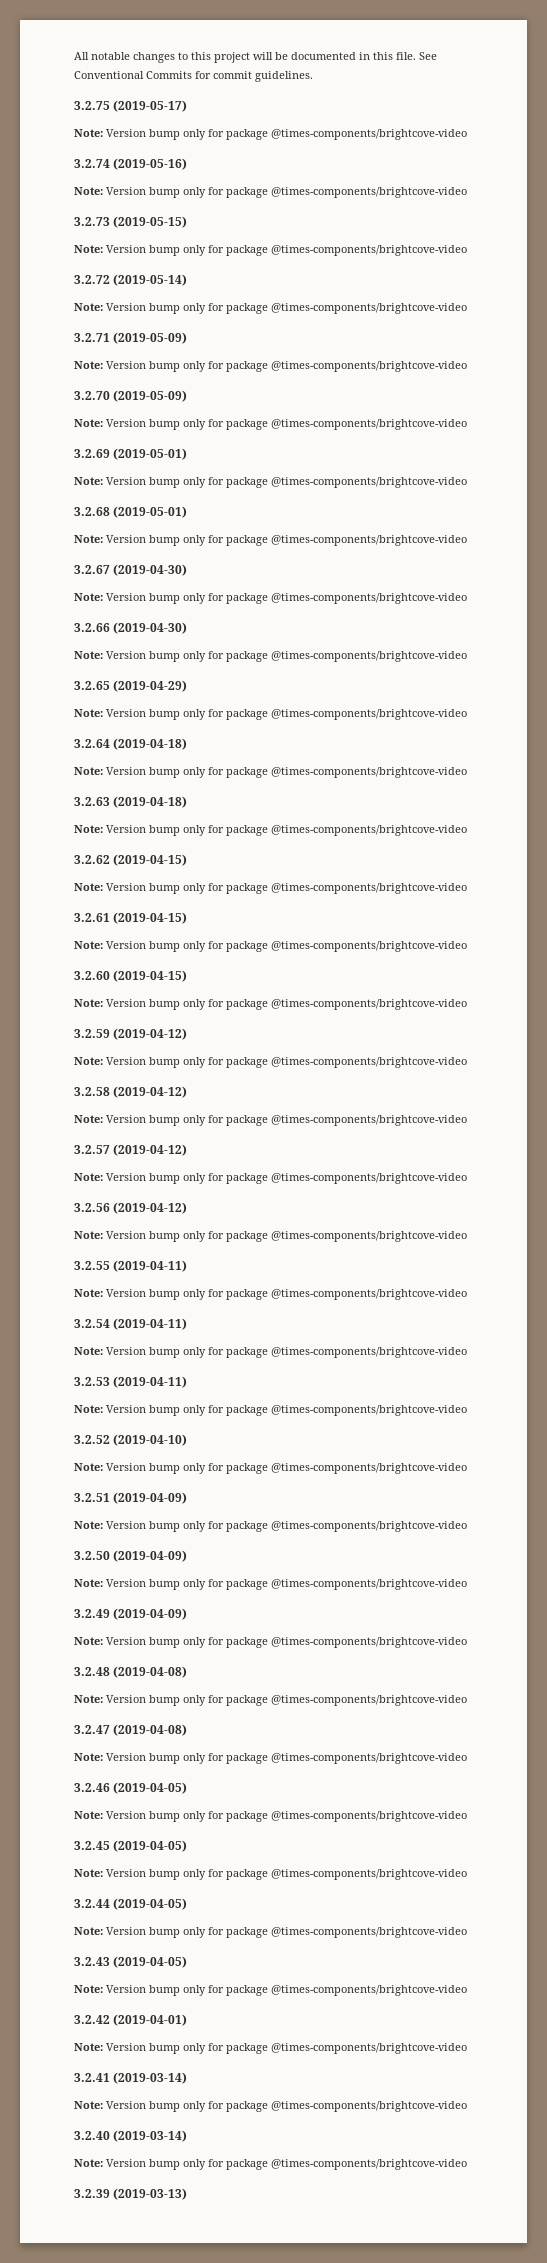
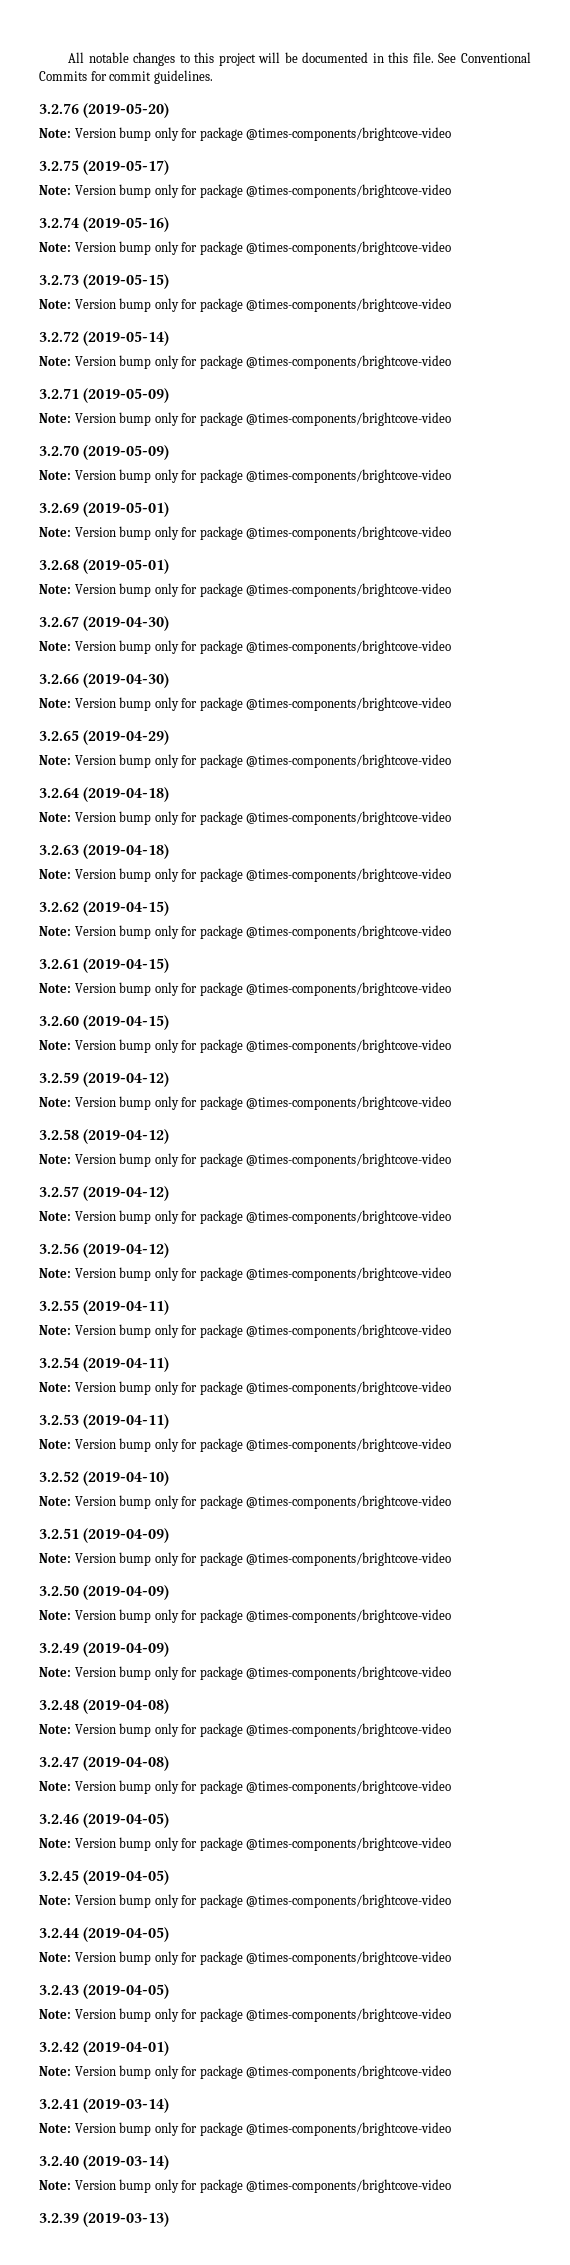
+ 3.2.76 (2019-05-20)
+ Note: Version bump only for package @times-components/brightcove-video

